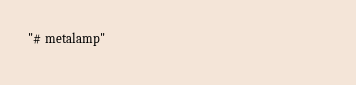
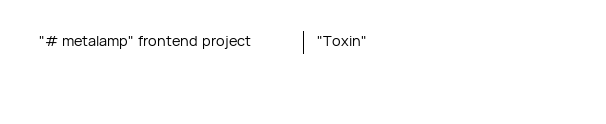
- "# metalamp"
+ "# metalamp" frontend project "Toxin"

